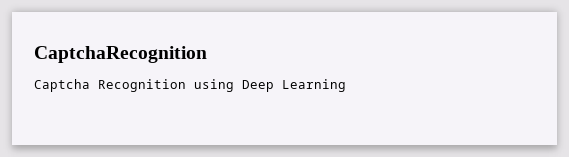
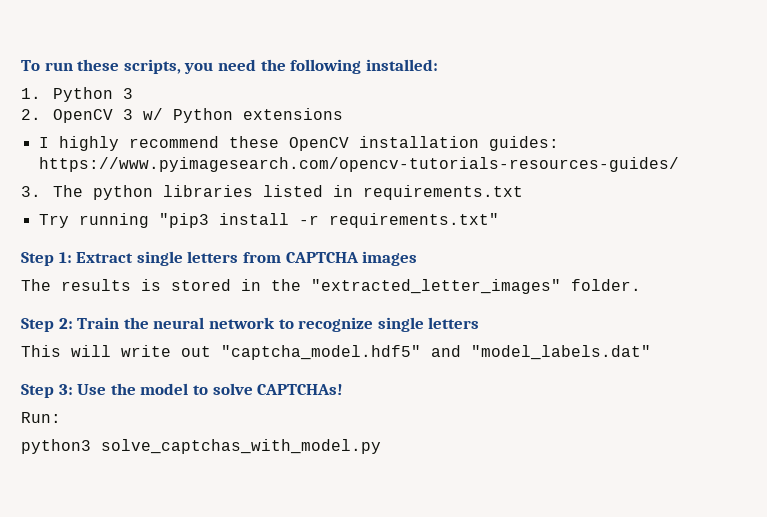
- CaptchaRecognition
- Captcha Recognition using Deep Learning
+ To run these scripts, you need the following installed:
+ 1. Python 3
+ 2. OpenCV 3 w/ Python extensions
+ I highly recommend these OpenCV installation guides: https://www.pyimagesearch.com/opencv-tutorials-resources-guides/
+ 3. The python libraries listed in requirements.txt
+ Try running "pip3 install -r requirements.txt"
+ Step 1: Extract single letters from CAPTCHA images
+ The results is stored in the "extracted_letter_images" folder.
+ Step 2: Train the neural network to recognize single letters
+ This will write out "captcha_model.hdf5" and "model_labels.dat"
+ Step 3: Use the model to solve CAPTCHAs!
+ Run:
+ python3 solve_captchas_with_model.py

